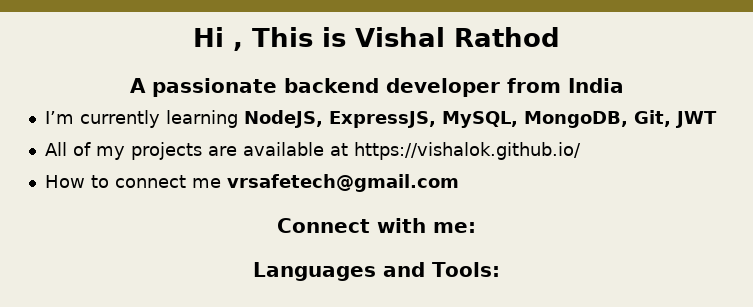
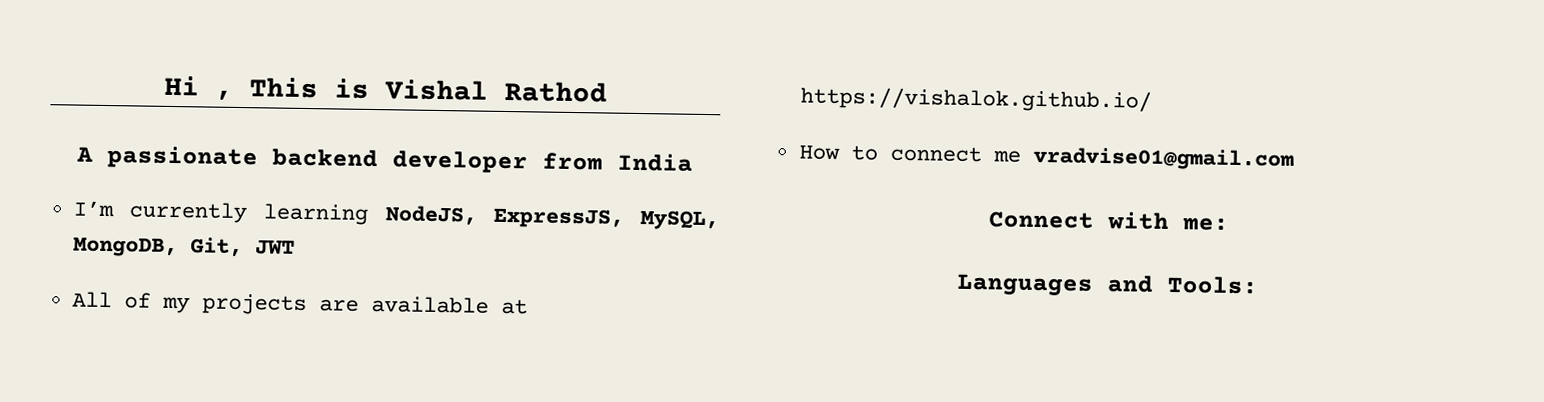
- How to connect me vrsafetech@gmail.com
+ How to connect me vradvise01@gmail.com

